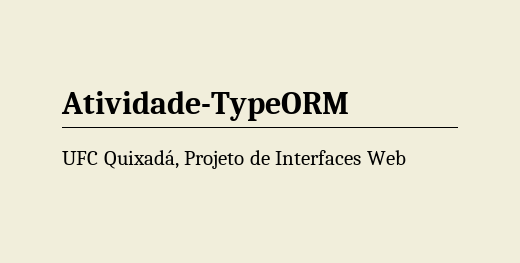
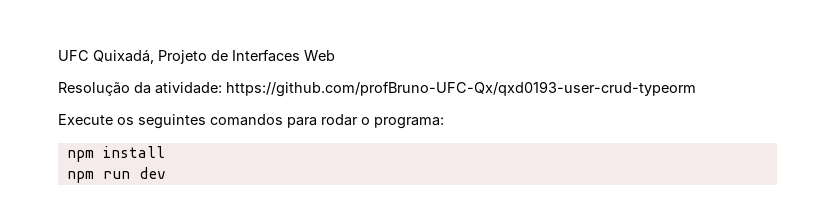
- Atividade-TypeORM
+ Resolução da atividade: https://github.com/profBruno-UFC-Qx/qxd0193-user-crud-typeorm
+ Execute os seguintes comandos para rodar o programa:
+ npm install
+ npm run dev

